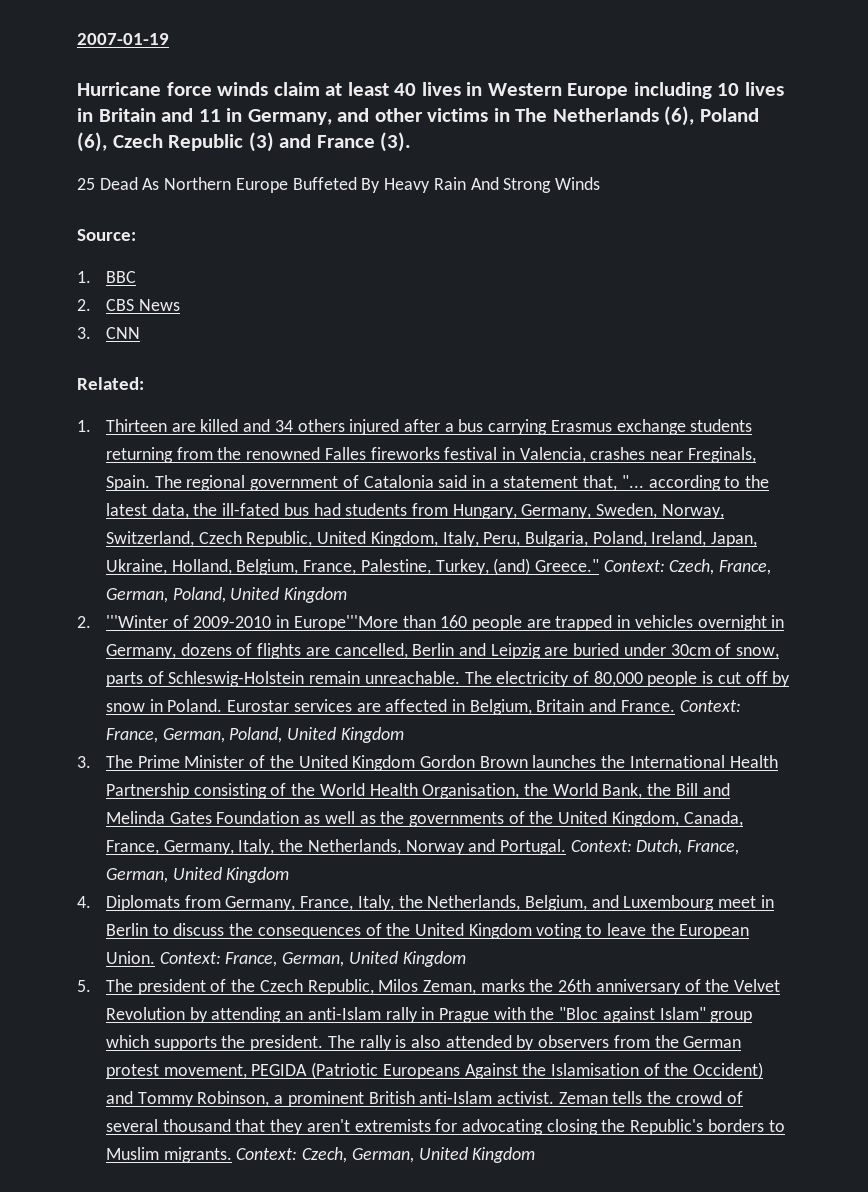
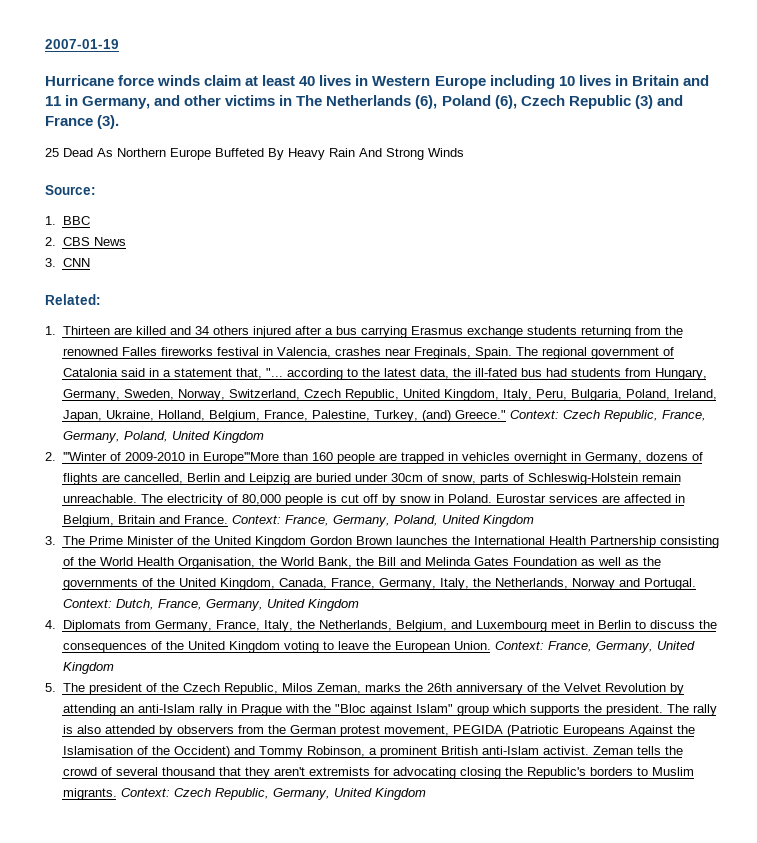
- Context: Czech, France, German, Poland, United Kingdom
+ Context: Czech Republic, France, Germany, Poland, United Kingdom
- Context: France, German, Poland, United Kingdom
+ Context: France, Germany, Poland, United Kingdom
- Context: Dutch, France, German, United Kingdom
+ Context: Dutch, France, Germany, United Kingdom
- Context: France, German, United Kingdom
+ Context: France, Germany, United Kingdom
- Context: Czech, German, United Kingdom
+ Context: Czech Republic, Germany, United Kingdom

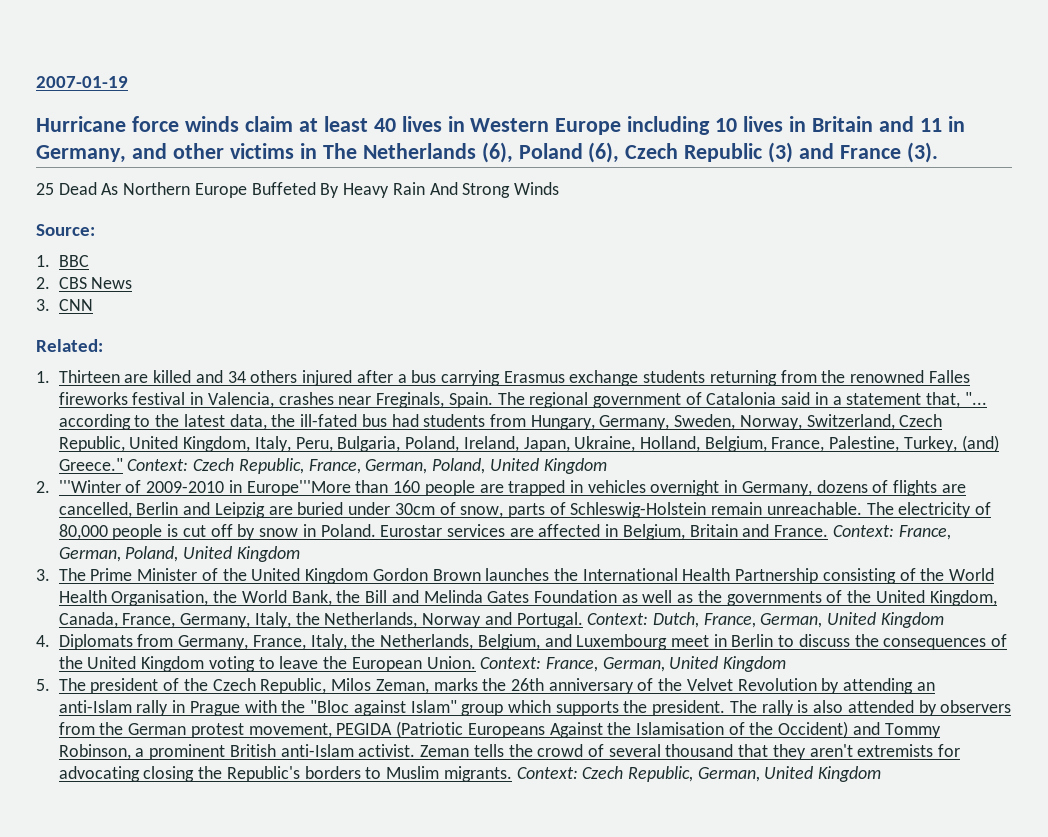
- Context: Czech Republic, France, Germany, Poland, United Kingdom
+ Context: Czech Republic, France, German, Poland, United Kingdom
- Context: France, Germany, Poland, United Kingdom
+ Context: France, German, Poland, United Kingdom
- Context: Dutch, France, Germany, United Kingdom
+ Context: Dutch, France, German, United Kingdom
- Context: France, Germany, United Kingdom
+ Context: France, German, United Kingdom
- Context: Czech Republic, Germany, United Kingdom
+ Context: Czech Republic, German, United Kingdom

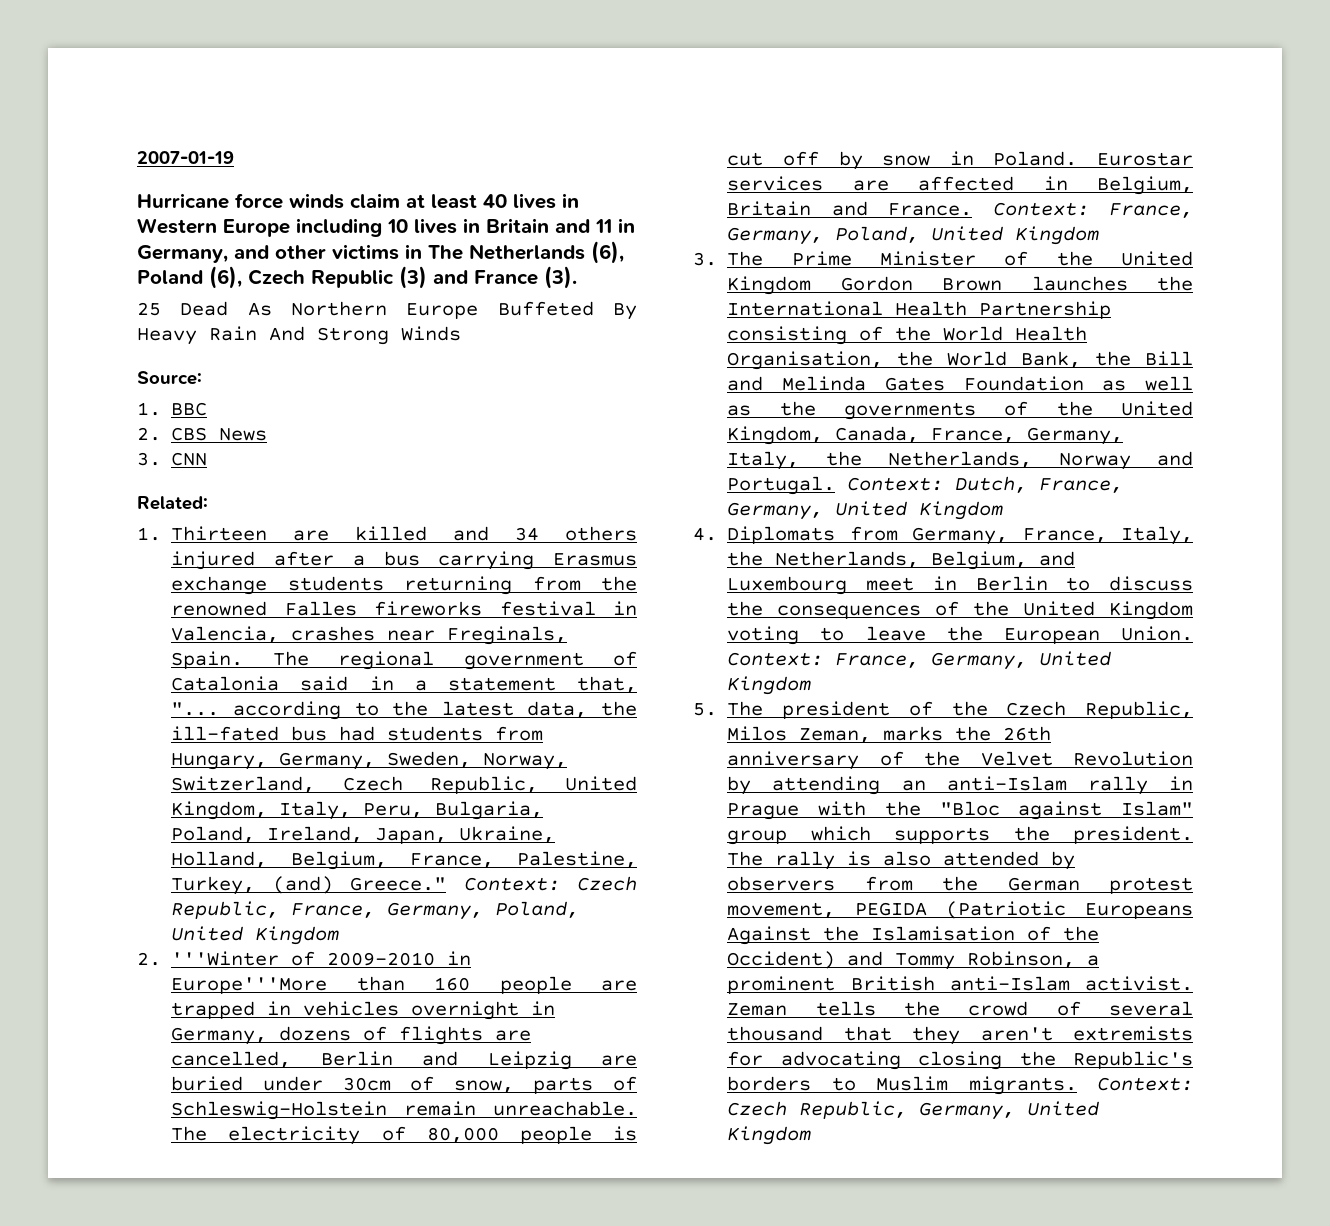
- Context: Czech Republic, France, German, Poland, United Kingdom
+ Context: Czech Republic, France, Germany, Poland, United Kingdom
- Context: France, German, Poland, United Kingdom
+ Context: France, Germany, Poland, United Kingdom
- Context: Dutch, France, German, United Kingdom
+ Context: Dutch, France, Germany, United Kingdom
- Context: France, German, United Kingdom
+ Context: France, Germany, United Kingdom
- Context: Czech Republic, German, United Kingdom
+ Context: Czech Republic, Germany, United Kingdom

